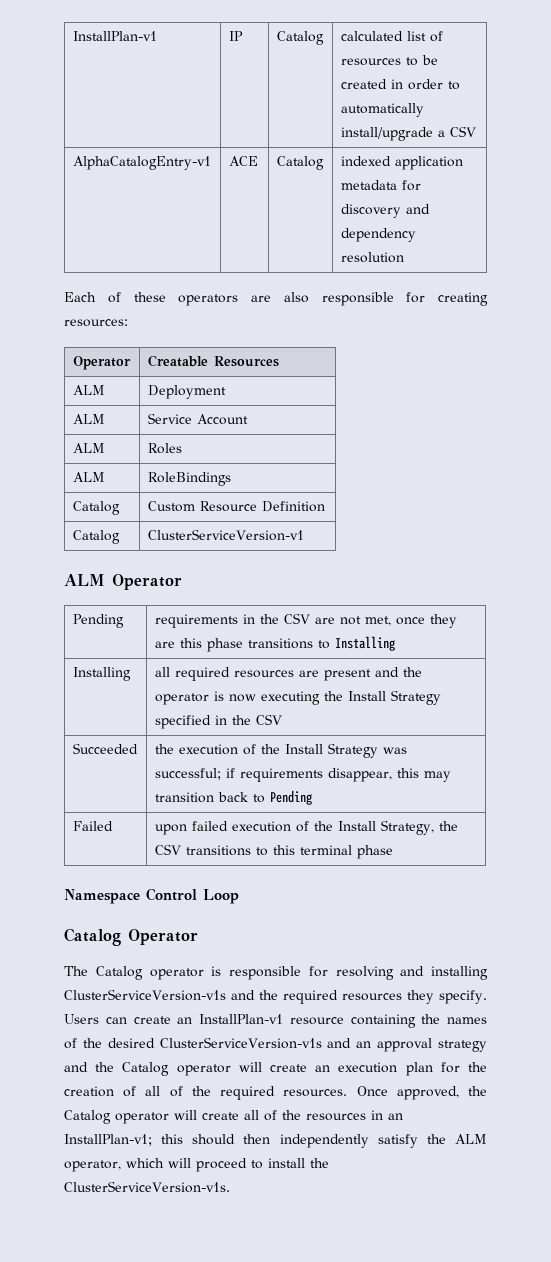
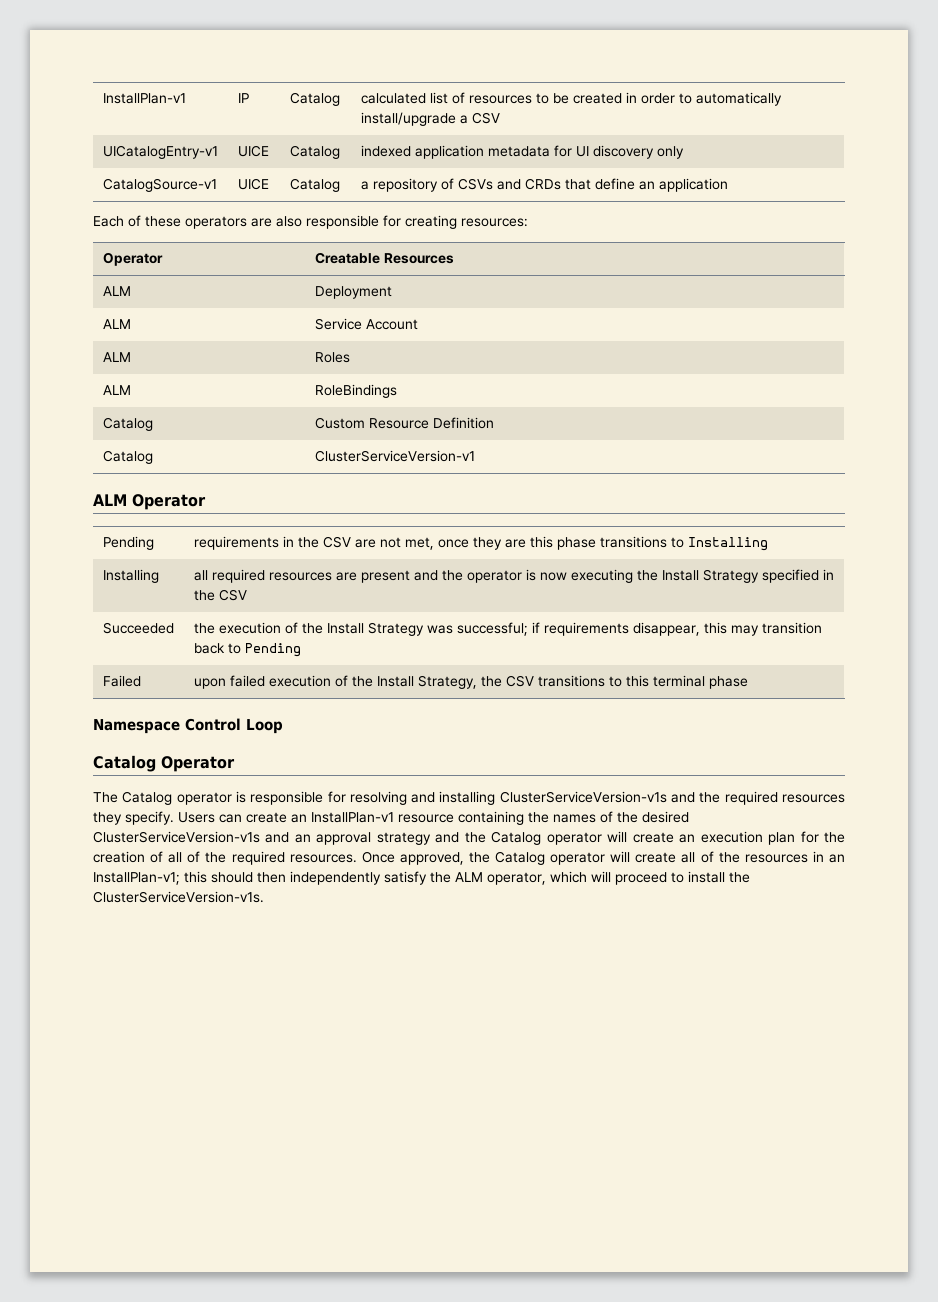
- AlphaCatalogEntry-v1 | ACE | Catalog | indexed application metadata for discovery and dependency resolution
+ UICatalogEntry-v1 | UICE | Catalog | indexed application metadata for UI discovery only
+ CatalogSource-v1 | UICE | Catalog | a repository of CSVs and CRDs that define an application

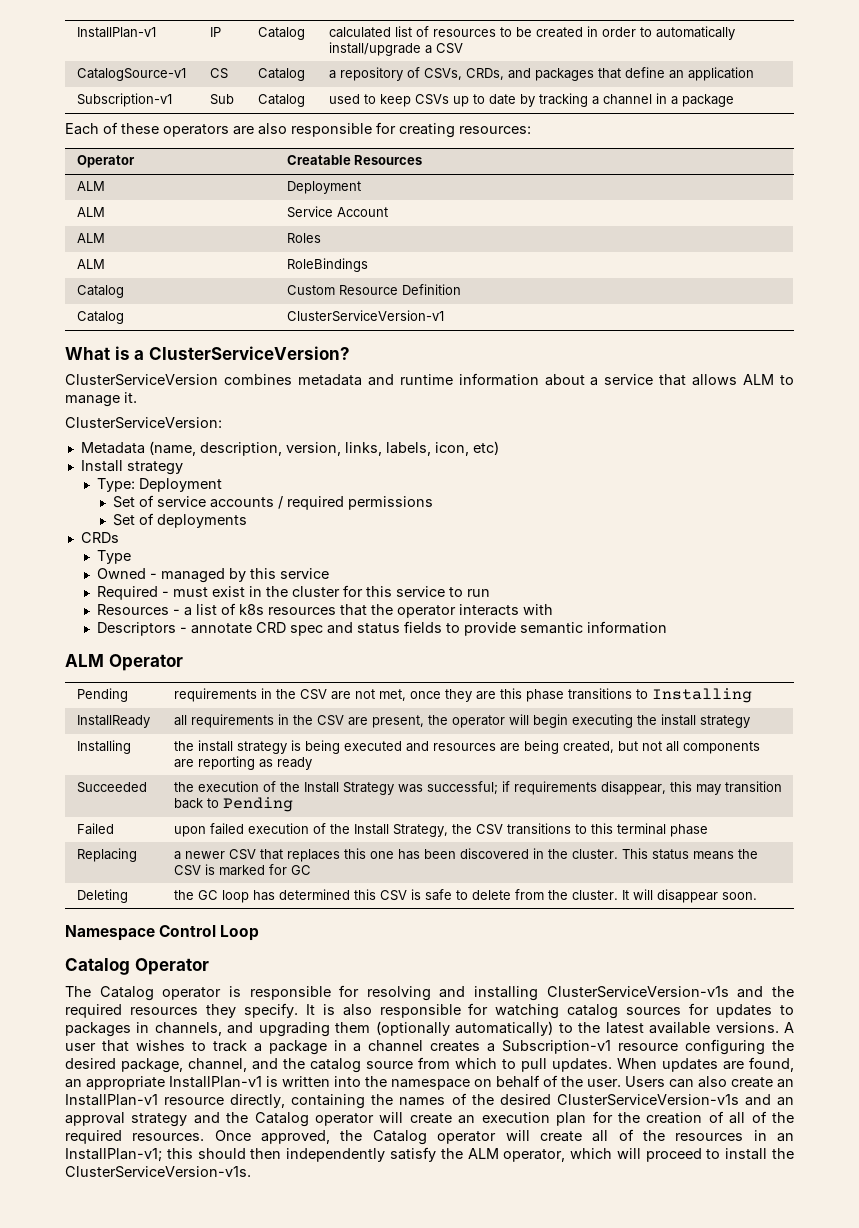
- UICatalogEntry-v1 | UICE | Catalog | indexed application metadata for UI discovery only
- CatalogSource-v1 | UICE | Catalog | a repository of CSVs and CRDs that define an application
+ CatalogSource-v1 | CS | Catalog | a repository of CSVs, CRDs, and packages that define an application
+ Subscription-v1 | Sub | Catalog | used to keep CSVs up to date by tracking a channel in a package
+ What is a ClusterServiceVersion?
+ ClusterServiceVersion combines metadata and runtime information about a service that allows ALM to manage it.
+ ClusterServiceVersion:
+ Metadata (name, description, version, links, labels, icon, etc)
+ Install strategy
+ Type: Deployment
+ Set of service accounts / required permissions
+ Set of deployments
+ CRDs
+ Type
+ Owned - managed by this service
+ Required - must exist in the cluster for this service to run
+ Resources - a list of k8s resources that the operator interacts with
+ Descriptors - annotate CRD spec and status fields to provide semantic information
- Installing | all required resources are present and the operator is now executing the Install Strategy specified in the CSV
+ InstallReady | all requirements in the CSV are present, the operator will begin executing the install strategy
+ Installing | the install strategy is being executed and resources are being created, but not all components are reporting as ready
+ Replacing | a newer CSV that replaces this one has been discovered in the cluster. This status means the CSV is marked for GC
+ Deleting | the GC loop has determined this CSV is safe to delete from the cluster. It will disappear soon.
+ It is also responsible for watching catalog sources for updates to packages in channels, and upgrading them (optionally automatically) to the latest available versions. A user that wishes to track a package in a channel creates a Subscription-v1 resource configuring the desired package, channel, and the catalog source from which to pull updates. When updates are found, an appropriate InstallPlan-v1 is written into the namespace on behalf of the user.
- Users can create an InstallPlan-v1 resource containing the names of the desired ClusterServiceVersion-v1s and an approval strategy and the Catalog operator will create an execution plan for the creation of all of the required resources.
+ Users can also create an InstallPlan-v1 resource directly, containing the names of the desired ClusterServiceVersion-v1s and an approval strategy and the Catalog operator will create an execution plan for the creation of all of the required resources.

